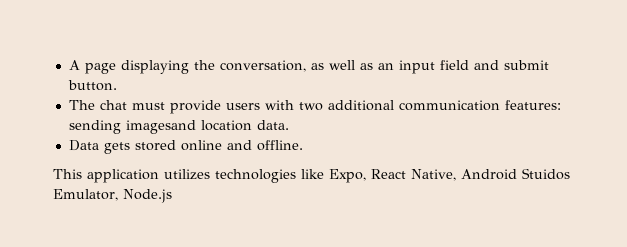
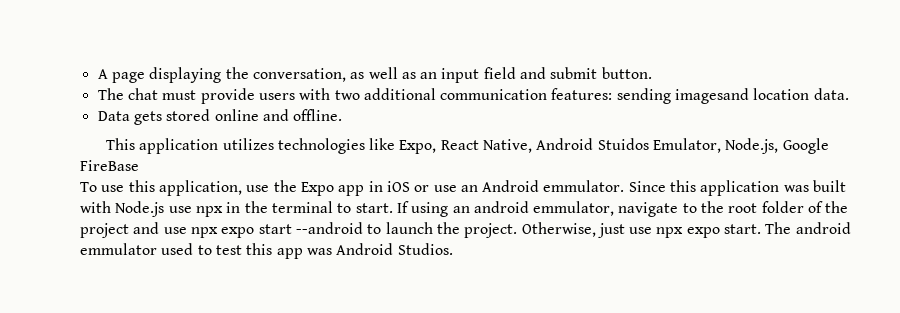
- This application utilizes technologies like Expo, React Native, Android Stuidos Emulator, Node.js
+ This application utilizes technologies like Expo, React Native, Android Stuidos Emulator, Node.js, Google FireBase
+ To use this application, use the Expo app in iOS or use an Android emmulator. Since this application was built with Node.js use npx in the terminal to start. If using an android emmulator, navigate to the root folder of the project and use npx expo start --android to launch the project. Otherwise, just use npx expo start. The android emmulator used to test this app was Android Studios.

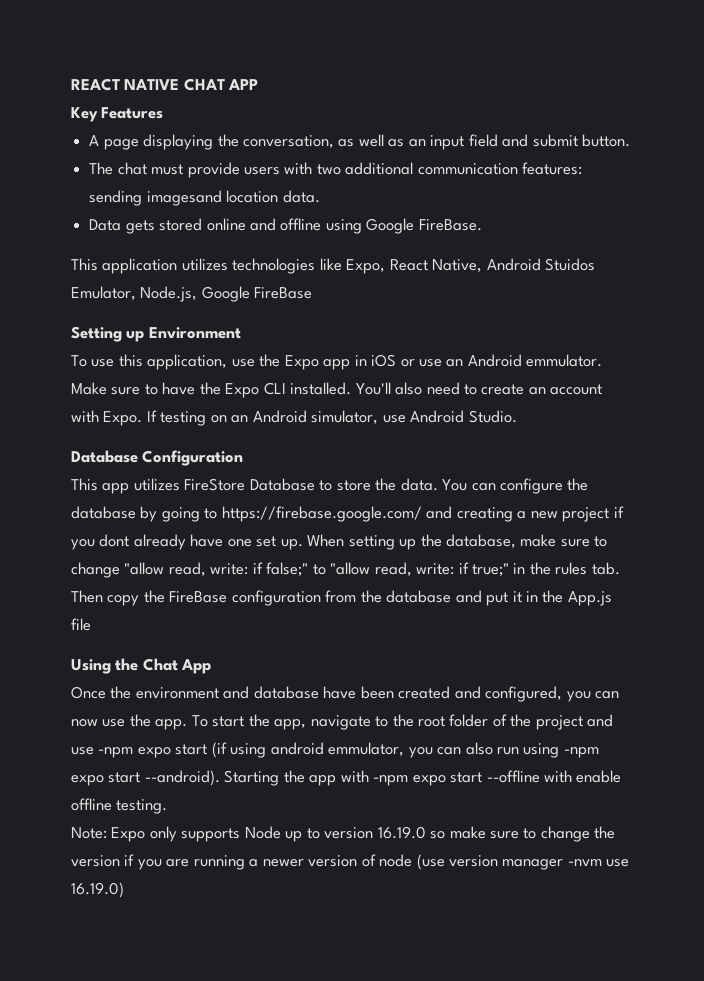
+ REACT NATIVE CHAT APP
+ Key Features
- Data gets stored online and offline.
+ Data gets stored online and offline using Google FireBase.
+ Setting up Environment
- Since this application was built with Node.js use npx in the terminal to start. If using an android emmulator, navigate to the root folder of the project and use npx expo start --android to launch the project. Otherwise, just use npx expo start. The android emmulator used to test this app was Android Studios.
+ Make sure to have the Expo CLI installed. You'll also need to create an account with Expo. If testing on an Android simulator, use Android Studio.
+ Database Configuration
+ This app utilizes FireStore Database to store the data. You can configure the database by going to https://firebase.google.com/ and creating a new project if you dont already have one set up. When setting up the database, make sure to change "allow read, write: if false;" to "allow read, write: if true;" in the rules tab. Then copy the FireBase configuration from the database and put it in the App.js file
+ Using the Chat App
+ Once the environment and database have been created and configured, you can now use the app. To start the app, navigate to the root folder of the project and use -npm expo start (if using android emmulator, you can also run using -npm expo start --android). Starting the app with -npm expo start --offline with enable offline testing.
+ Note: Expo only supports Node up to version 16.19.0 so make sure to change the version if you are running a newer version of node (use version manager -nvm use 16.19.0)

